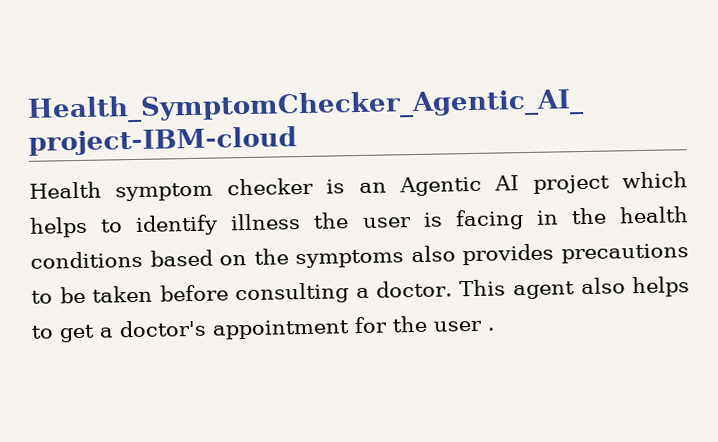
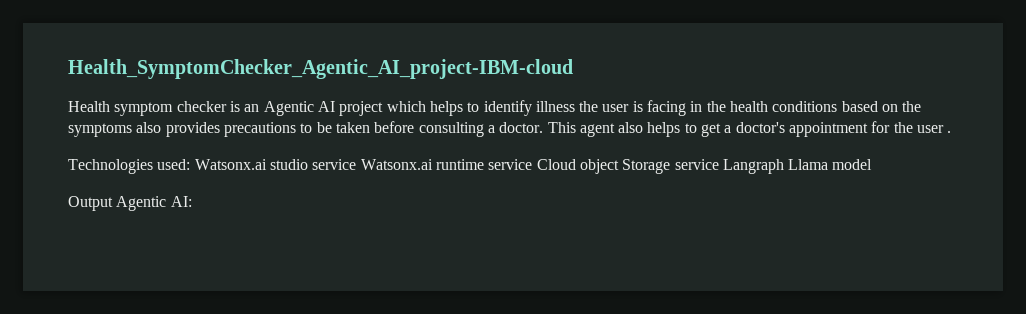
+ Technologies used: Watsonx.ai studio service Watsonx.ai runtime service Cloud object Storage service Langraph Llama model
+ Output Agentic AI:

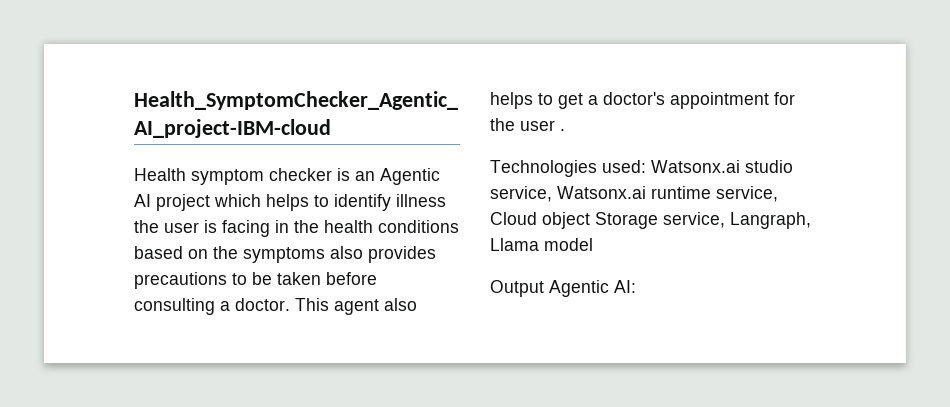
- Technologies used: Watsonx.ai studio service Watsonx.ai runtime service Cloud object Storage service Langraph Llama model
+ Technologies used: Watsonx.ai studio service, Watsonx.ai runtime service, Cloud object Storage service, Langraph, Llama model

